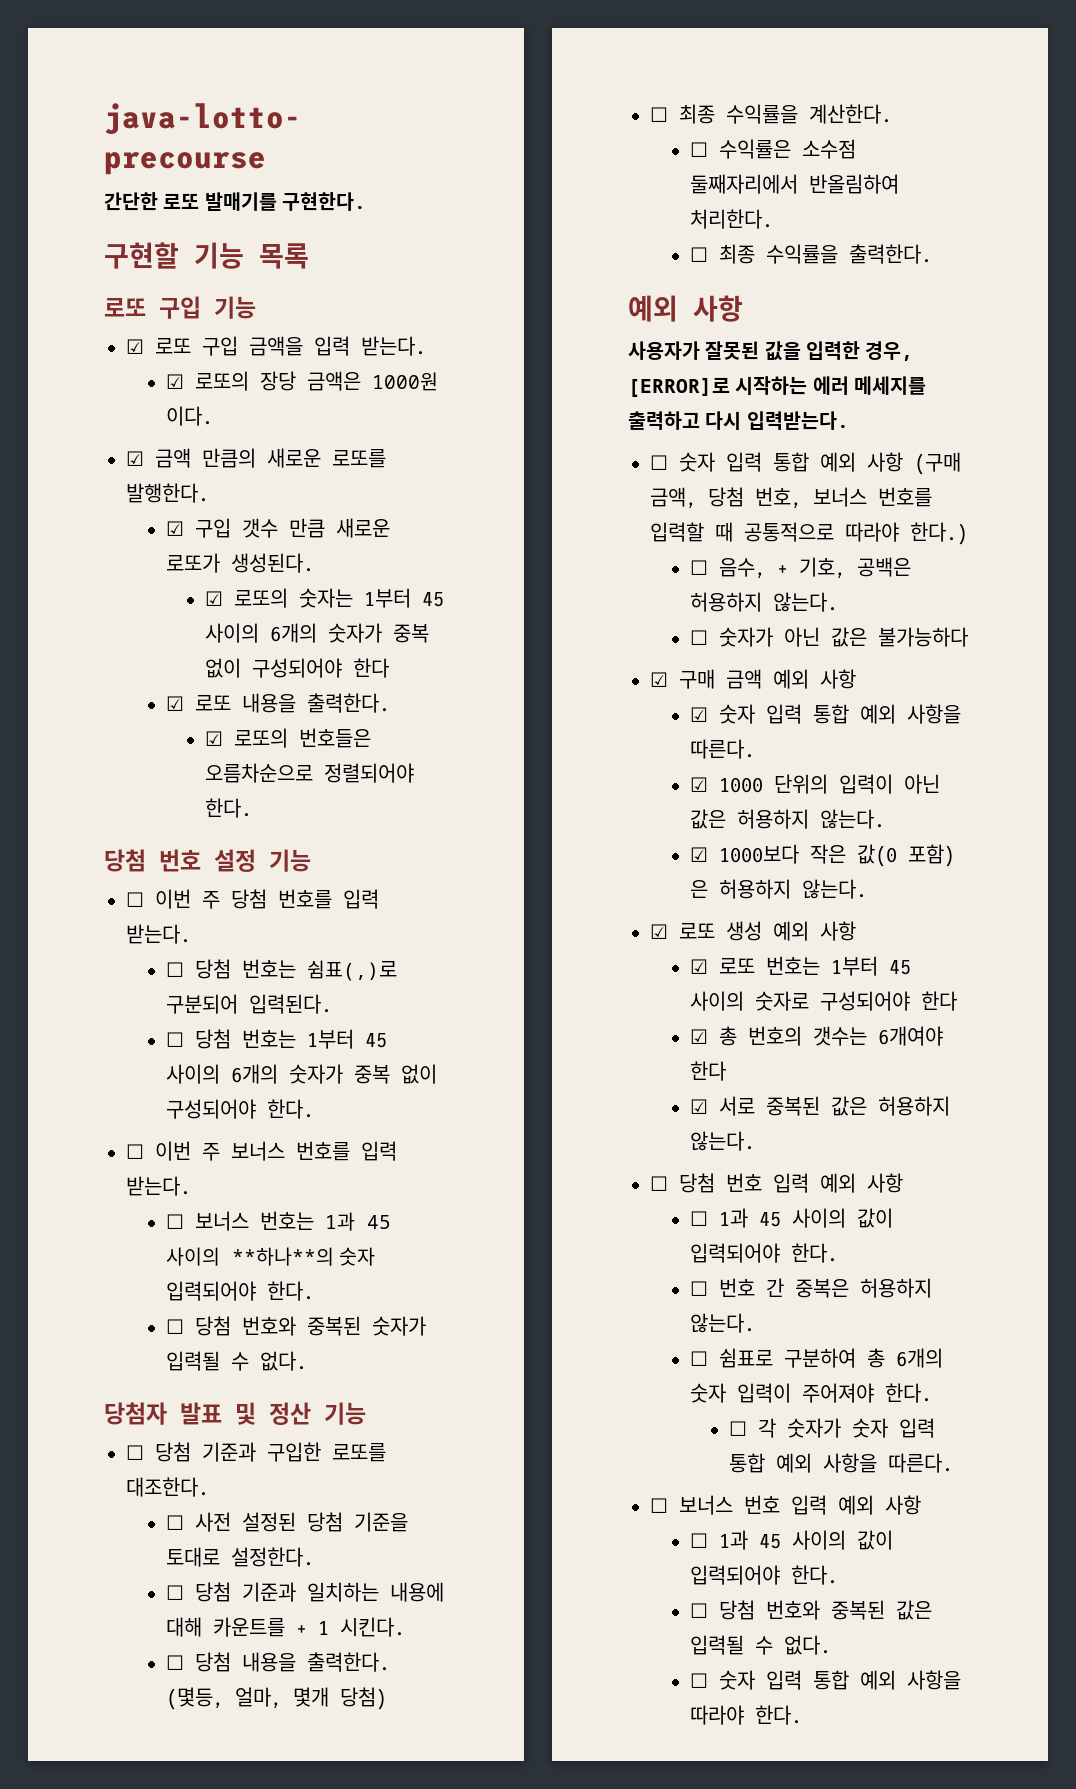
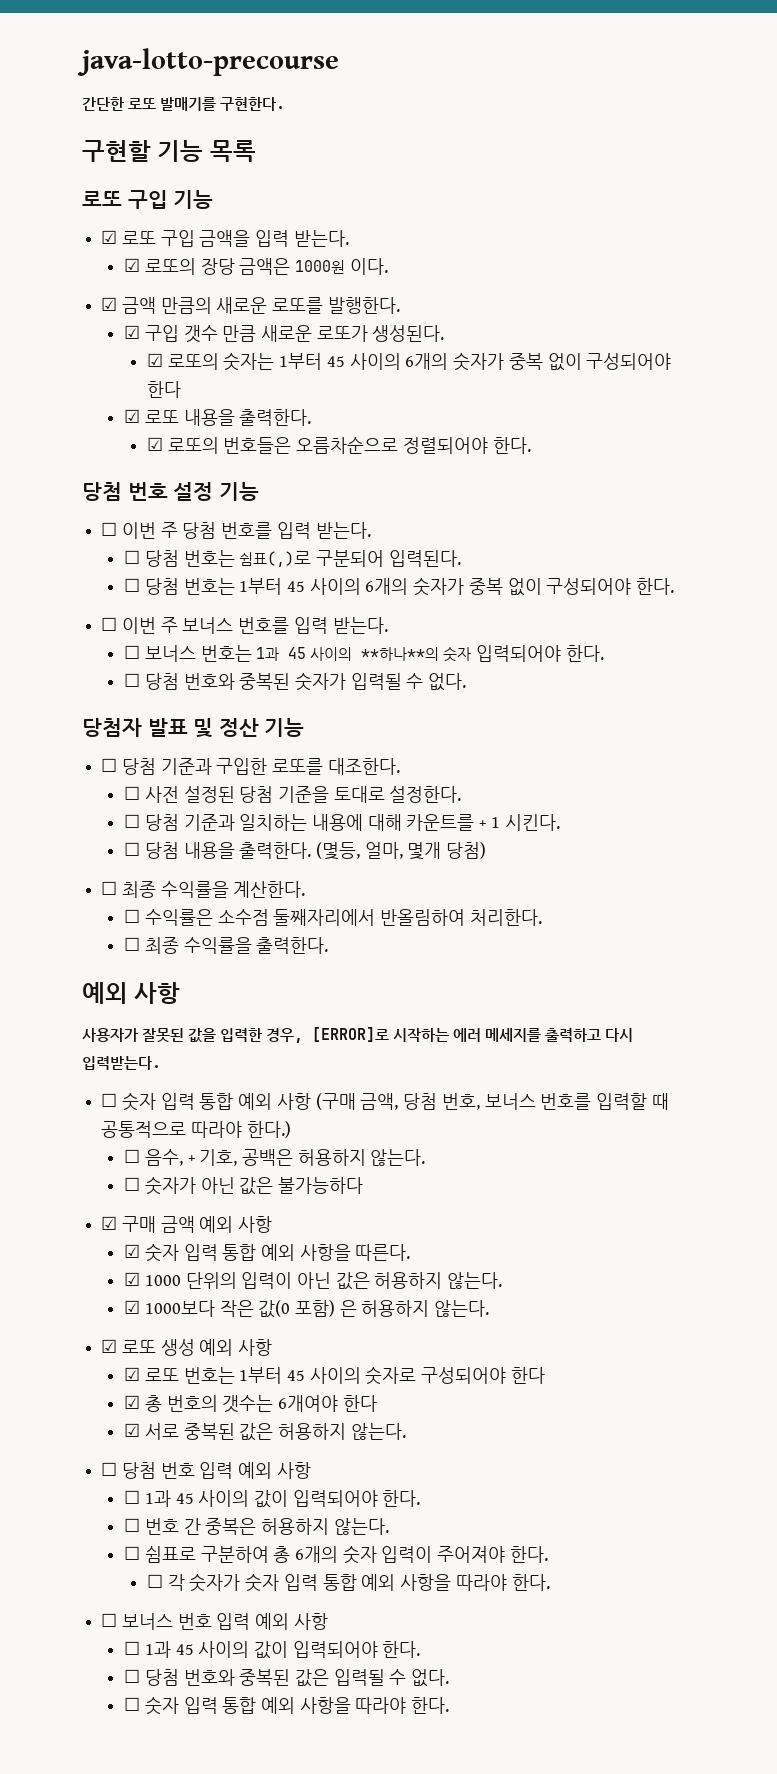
- ☐ 각 숫자가 숫자 입력 통합 예외 사항을 따른다.
+ ☐ 각 숫자가 숫자 입력 통합 예외 사항을 따라야 한다.

